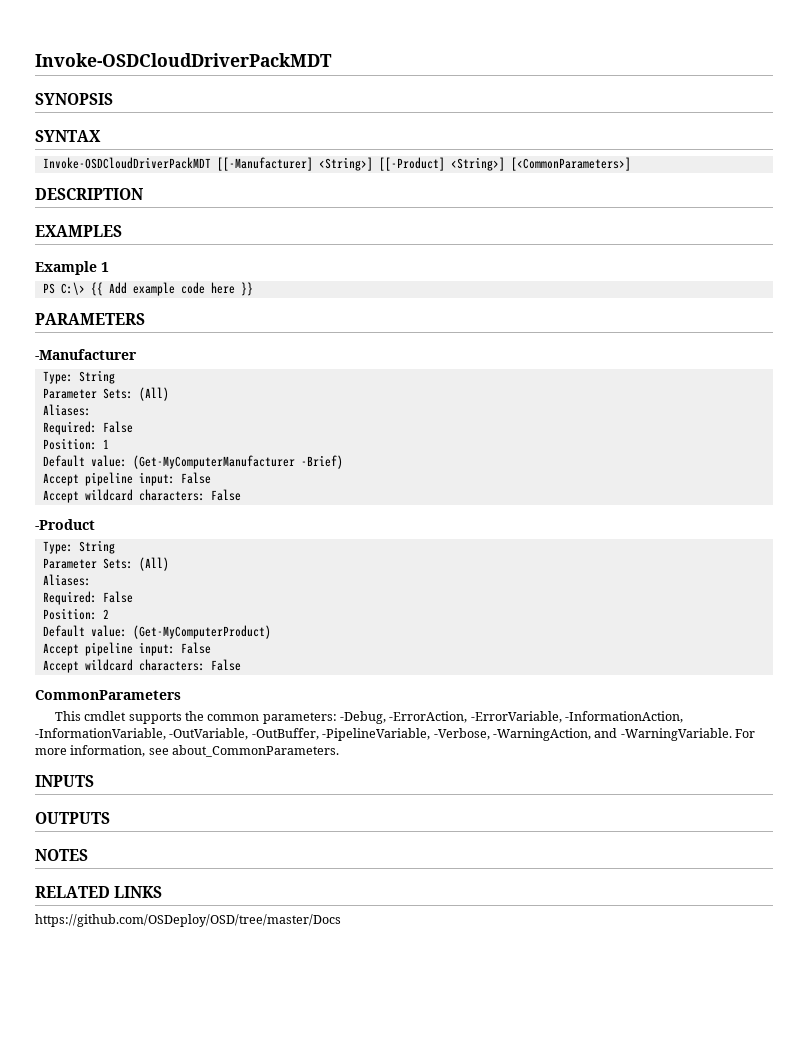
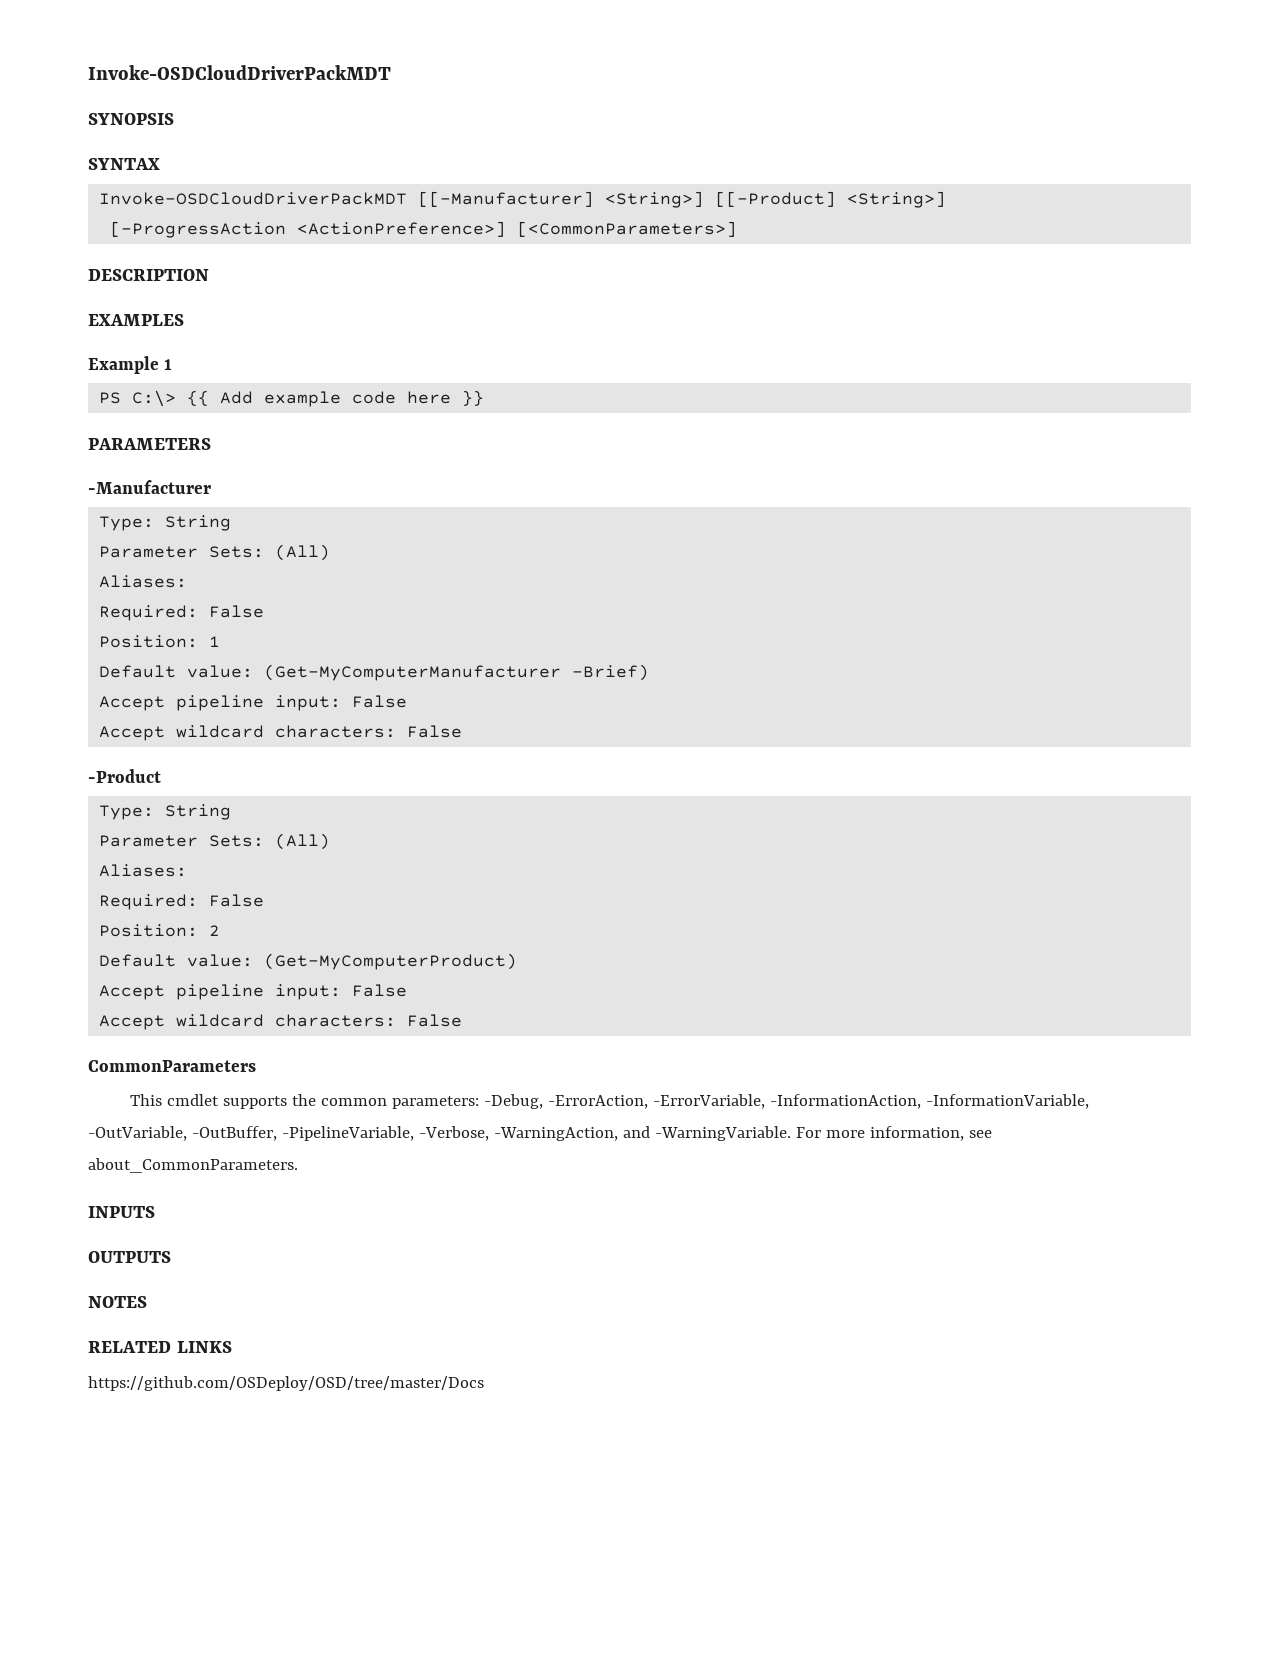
- Invoke-OSDCloudDriverPackMDT [[-Manufacturer] <String>] [[-Product] <String>] [<CommonParameters>]
+ Invoke-OSDCloudDriverPackMDT [[-Manufacturer] <String>] [[-Product] <String>]
+ [-ProgressAction <ActionPreference>] [<CommonParameters>]

